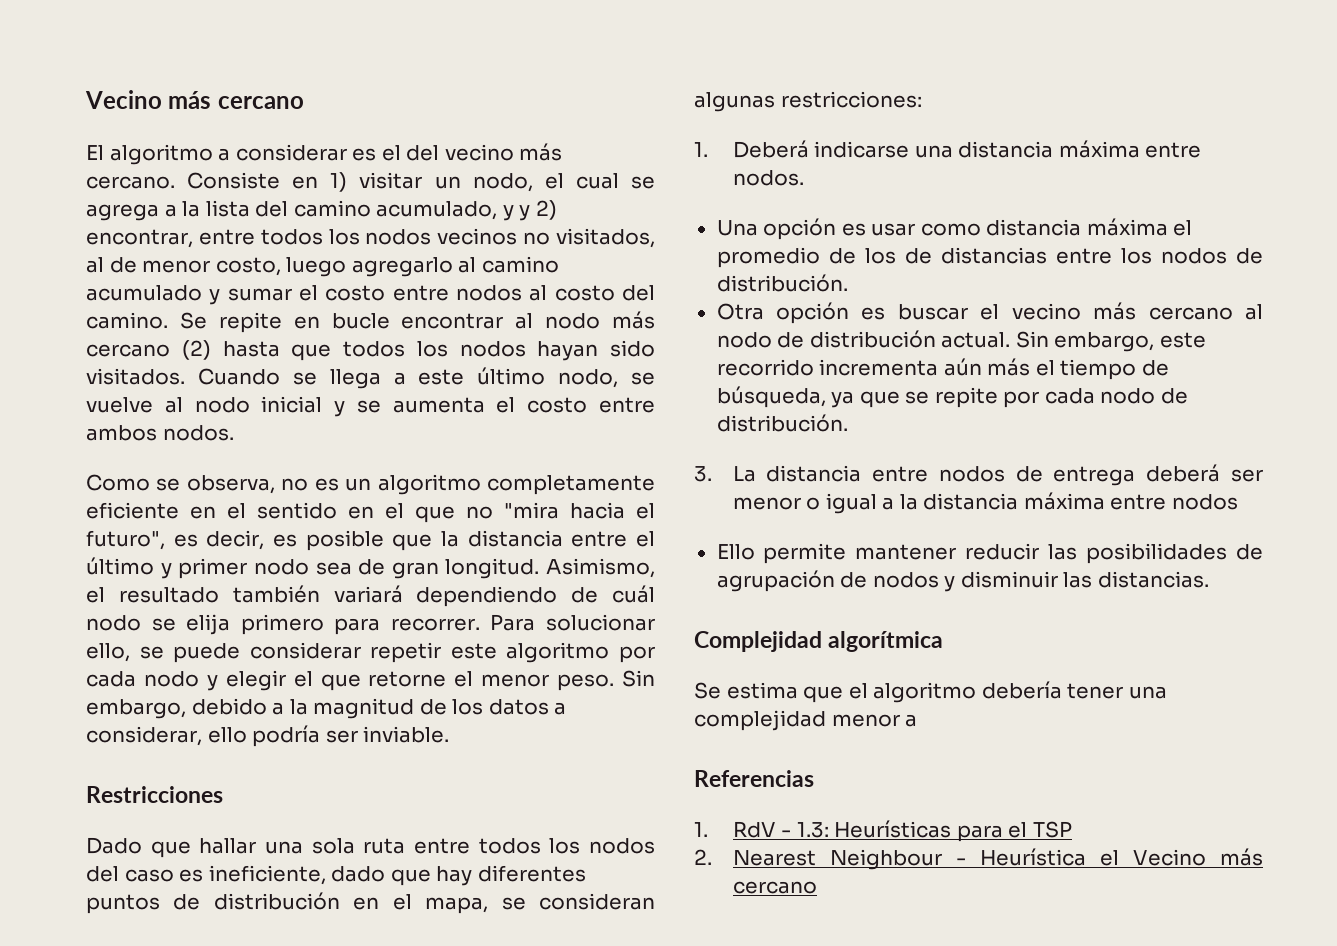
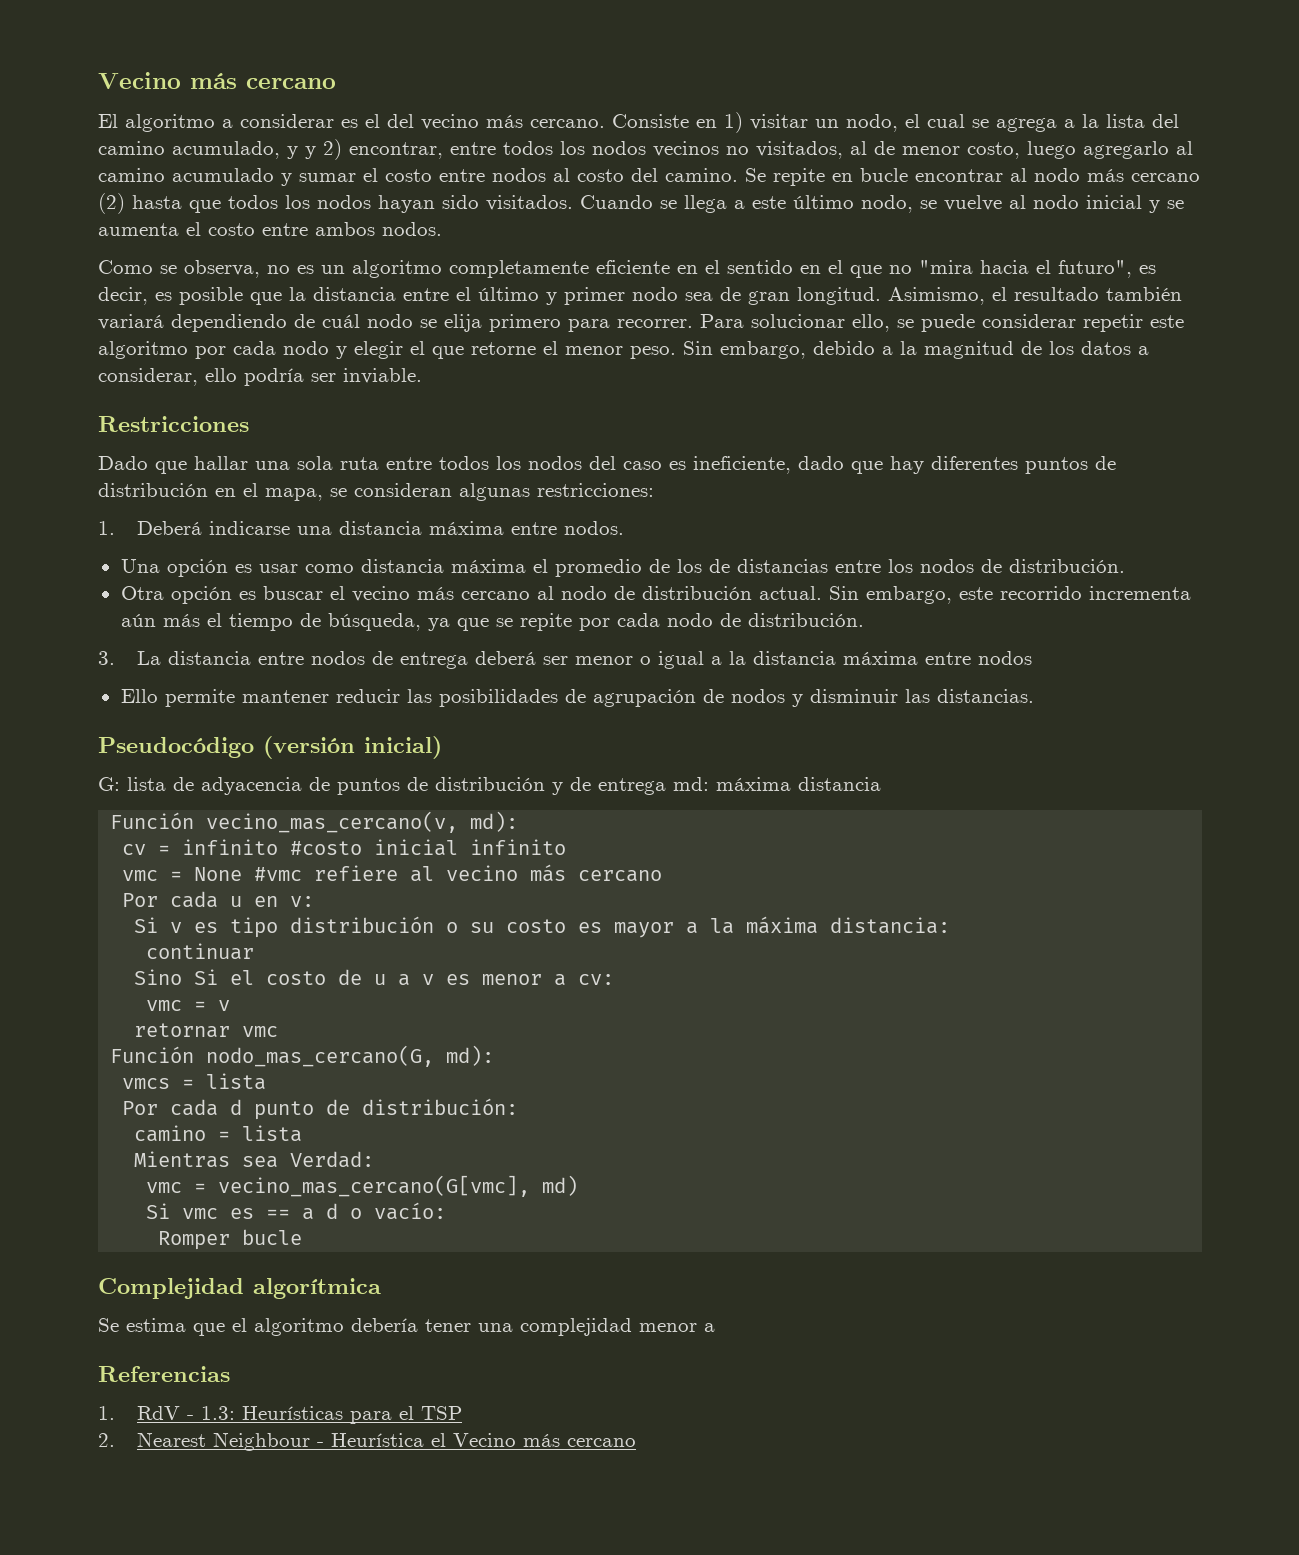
+ Pseudocódigo (versión inicial)
+ G: lista de adyacencia de puntos de distribución y de entrega md: máxima distancia
+ Función vecino_mas_cercano(v, md):
+ cv = infinito #costo inicial infinito
+ vmc = None #vmc refiere al vecino más cercano
+ Por cada u en v:
+ Si v es tipo distribución o su costo es mayor a la máxima distancia:
+ continuar
+ Sino Si el costo de u a v es menor a cv:
+ vmc = v
+ retornar vmc
+ Función nodo_mas_cercano(G, md):
+ vmcs = lista
+ Por cada d punto de distribución:
+ camino = lista
+ Mientras sea Verdad:
+ vmc = vecino_mas_cercano(G[vmc], md)
+ Si vmc es == a d o vacío:
+ Romper bucle

